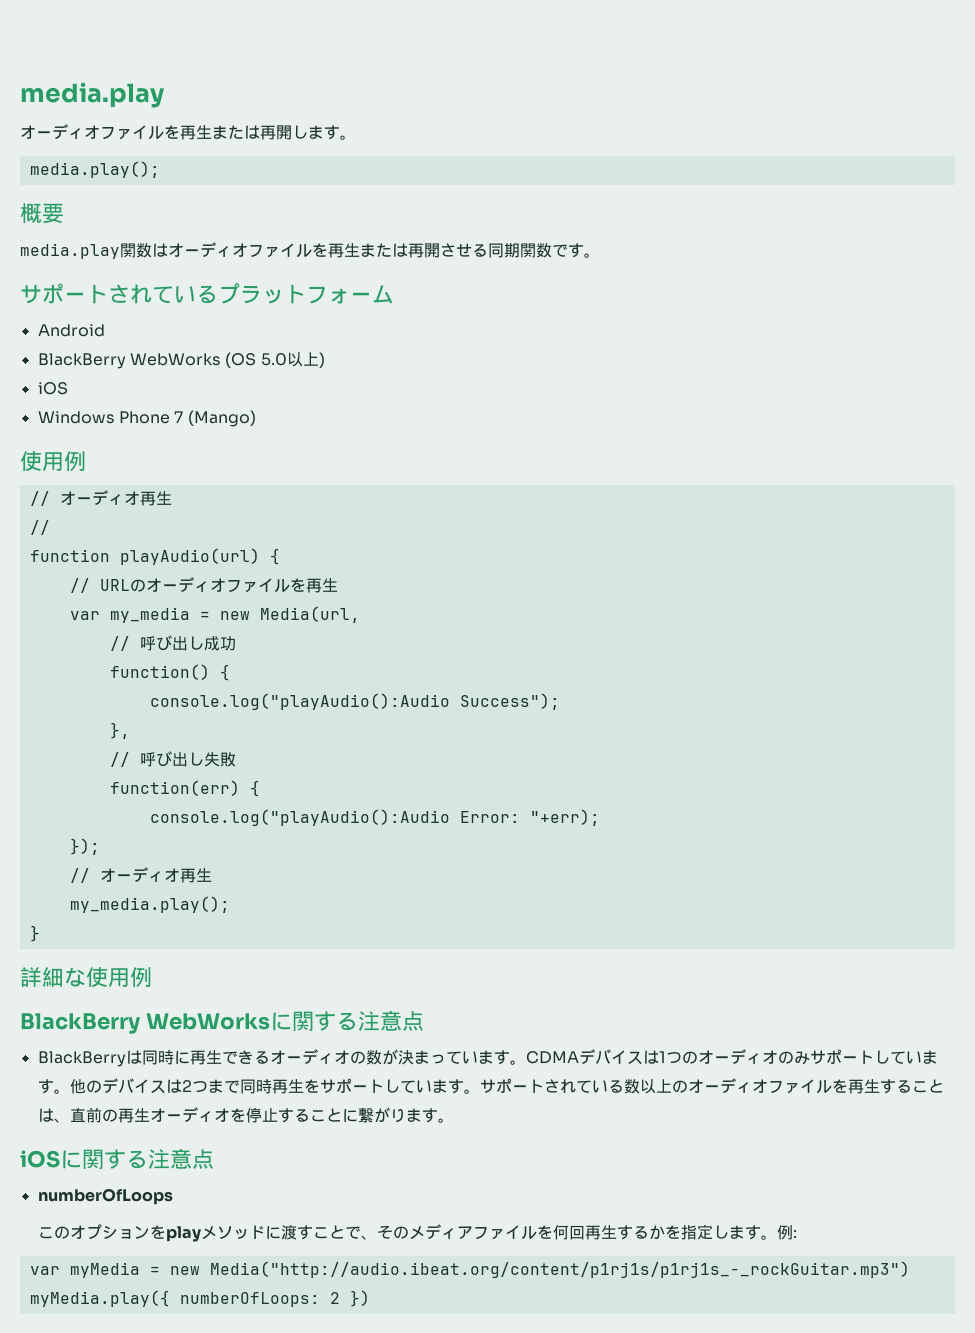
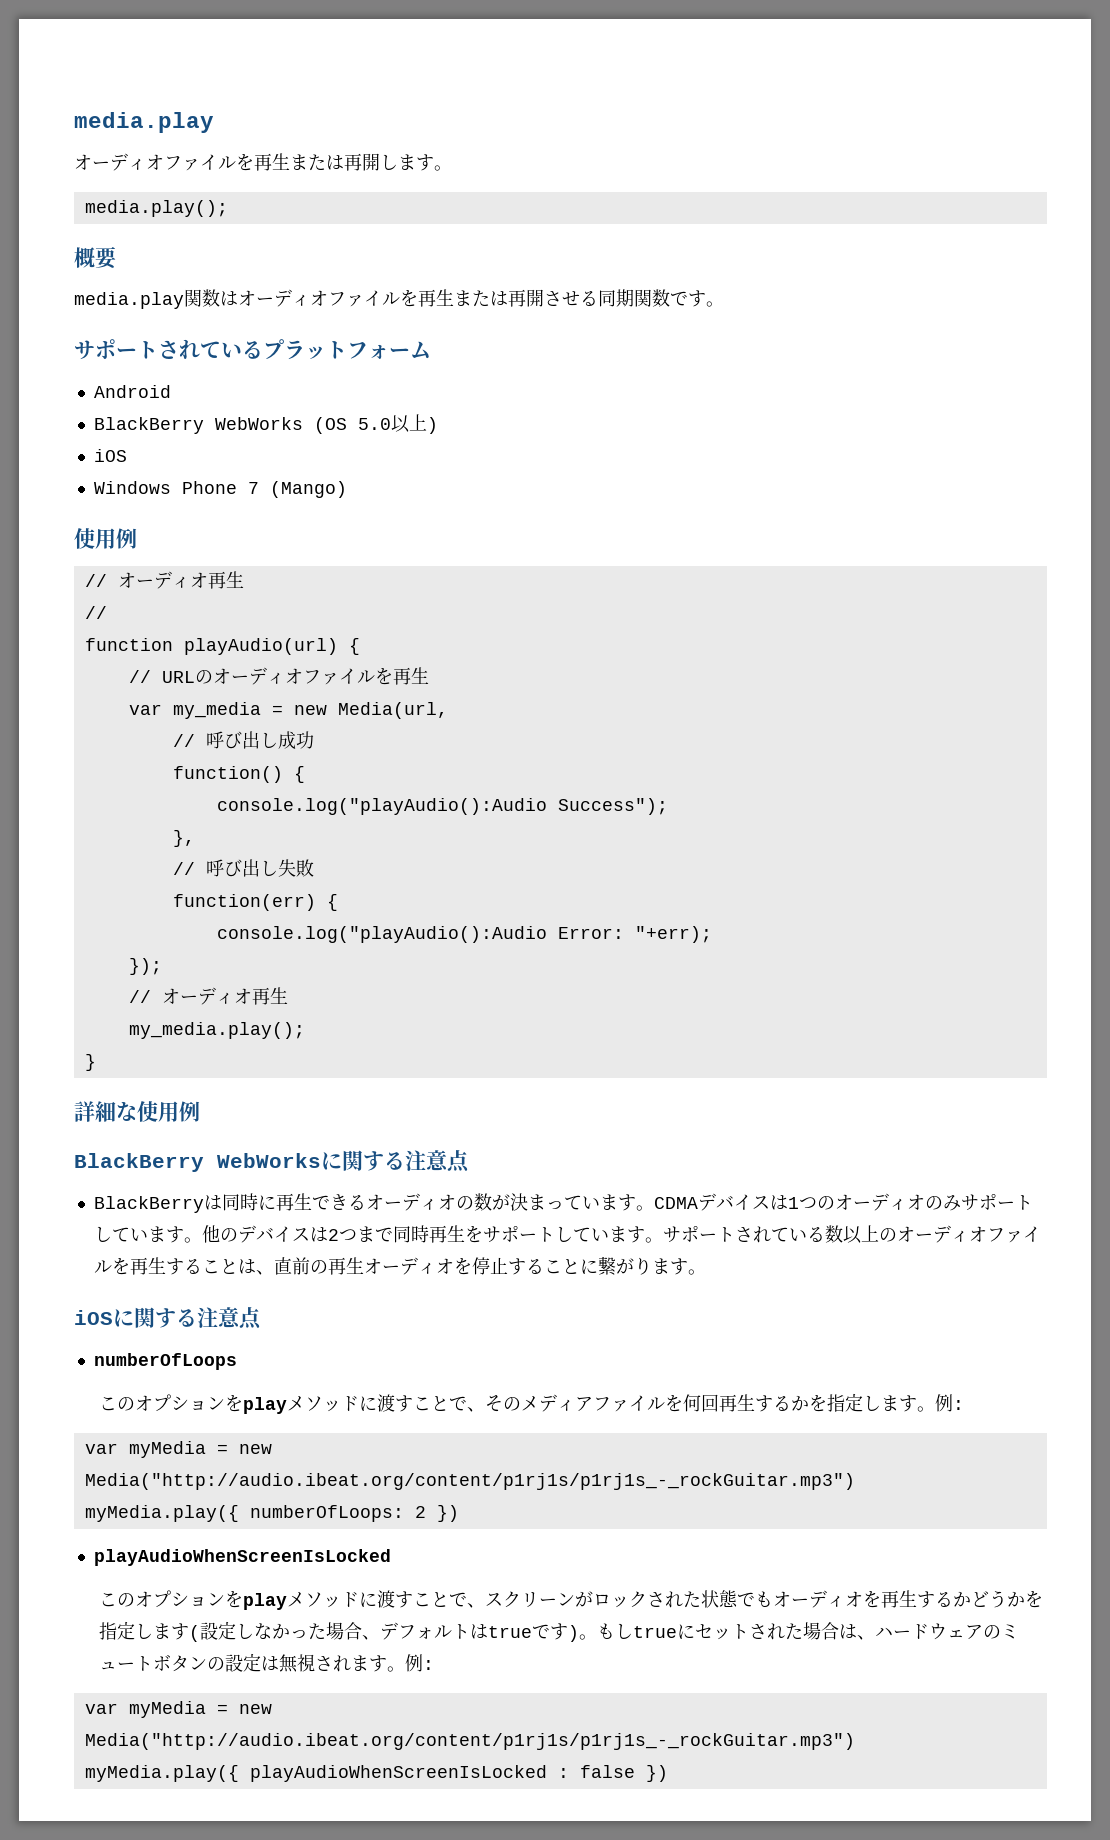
  myMedia.play({ numberOfLoops: 2 })
+ playAudioWhenScreenIsLocked
+ このオプションをplayメソッドに渡すことで、スクリーンがロックされた状態でもオーディオを再生するかどうかを指定します(設定しなかった場合、デフォルトはtrueです)。もしtrueにセットされた場合は、ハードウェアのミュートボタンの設定は無視されます。例:
+ var myMedia = new Media("http://audio.ibeat.org/content/p1rj1s/p1rj1s_-_rockGuitar.mp3")
+ myMedia.play({ playAudioWhenScreenIsLocked : false })

